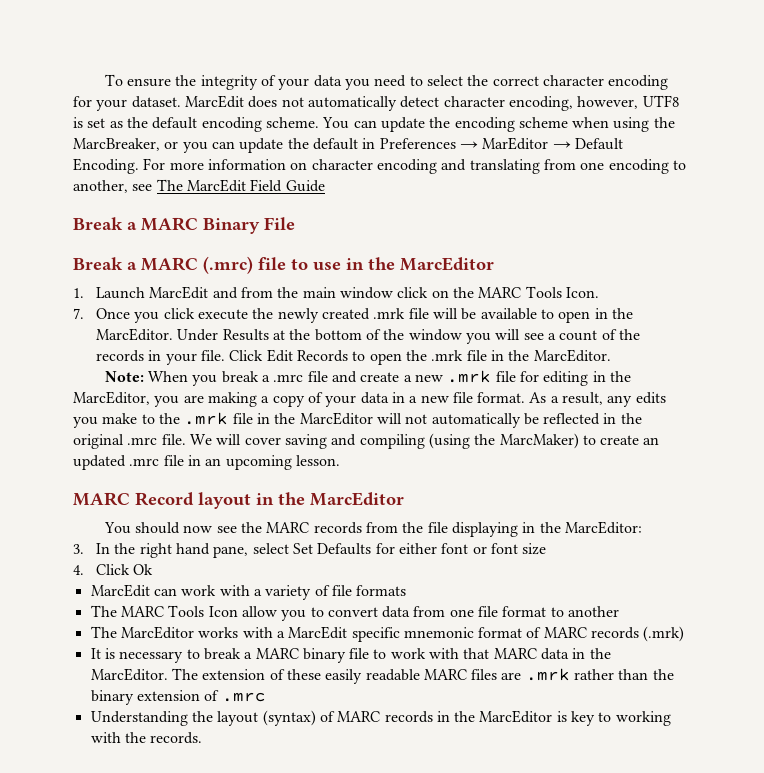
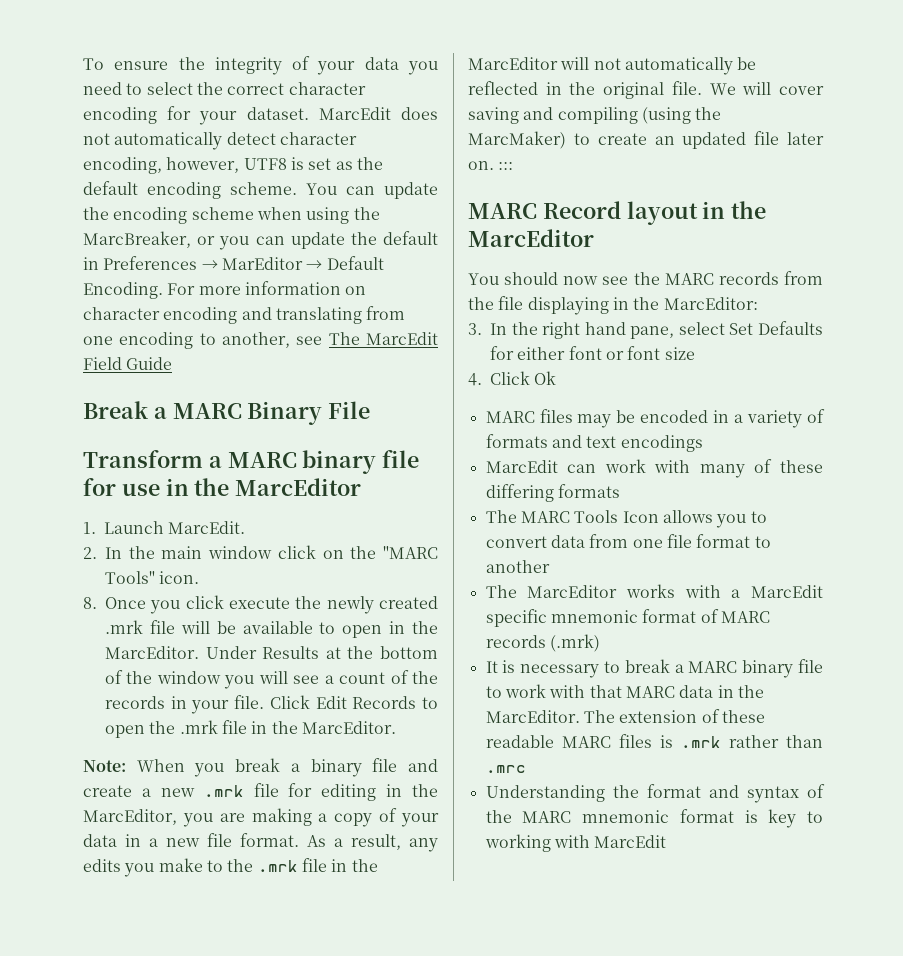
- Break a MARC (.mrc) file to use in the MarcEditor
+ Transform a MARC binary file for use in the MarcEditor
- 1. Launch MarcEdit and from the main window click on the MARC Tools Icon.
- 7. Once you click execute the newly created .mrk file will be available to open in the MarcEditor.
+ 1. Launch MarcEdit.
+ 2. In the main window click on the "MARC Tools" icon.
+ 8. Once you click execute the newly created .mrk file will be available to open in the MarcEditor.
- Note: When you break a .mrc file and create a new .mrk file for editing in the MarcEditor, you are making a copy of your data in a new file format.
+ Note: When you break a binary file and create a new .mrk file for editing in the MarcEditor, you are making a copy of your data in a new file format.
- As a result, any edits you make to the .mrk file in the MarcEditor will not automatically be reflected in the original .mrc file.
+ As a result, any edits you make to the .mrk file in the MarcEditor will not automatically be reflected in the original file.
- We will cover saving and compiling (using the MarcMaker) to create an updated .mrc file in an upcoming lesson.
+ We will cover saving and compiling (using the MarcMaker) to create an updated file later on. :::
+ MARC files may be encoded in a variety of formats and text encodings
- MarcEdit can work with a variety of file formats
+ MarcEdit can work with many of these differing formats
- The MARC Tools Icon allow you to convert data from one file format to another
+ The MARC Tools Icon allows you to convert data from one file format to another
- The extension of these easily readable MARC files are .mrk rather than the binary extension of .mrc
+ The extension of these readable MARC files is .mrk rather than .mrc
- Understanding the layout (syntax) of MARC records in the MarcEditor is key to working with the records.
+ Understanding the format and syntax of the MARC mnemonic format is key to working with MarcEdit

